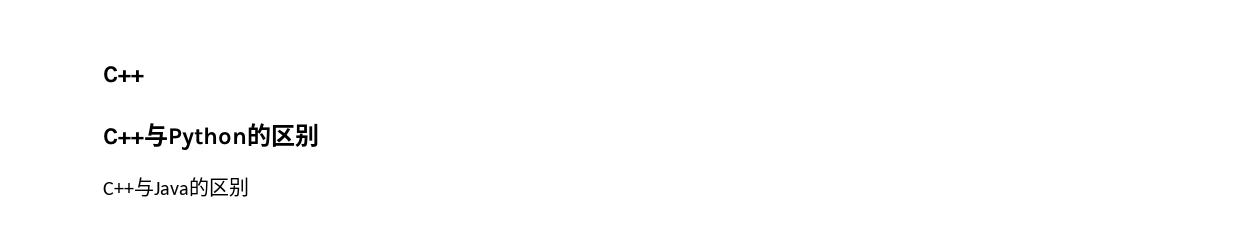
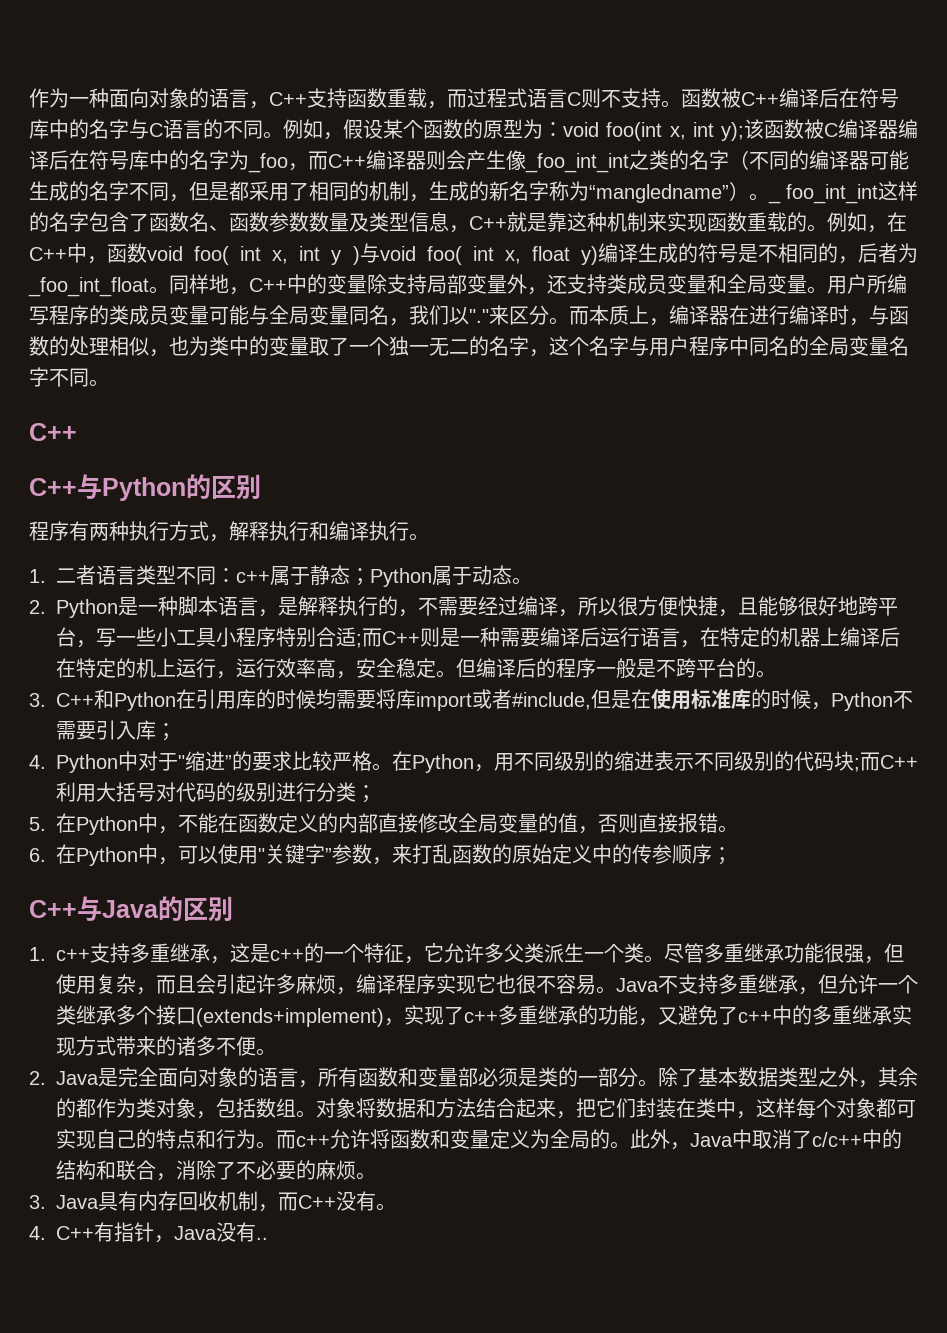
+ 作为一种面向对象的语言，C++支持函数重载，而过程式语言C则不支持。函数被C++编译后在符号库中的名字与C语言的不同。例如，假设某个函数的原型为：void foo(int x, int y);该函数被C编译器编译后在符号库中的名字为_foo，而C++编译器则会产生像_foo_int_int之类的名字（不同的编译器可能生成的名字不同，但是都采用了相同的机制，生成的新名字称为“mangledname”）。_ foo_int_int这样的名字包含了函数名、函数参数数量及类型信息，C++就是靠这种机制来实现函数重载的。例如，在C++中，函数void foo( int x, int y )与void foo( int x, float y)编译生成的符号是不相同的，后者为_foo_int_float。同样地，C++中的变量除支持局部变量外，还支持类成员变量和全局变量。用户所编写程序的类成员变量可能与全局变量同名，我们以"."来区分。而本质上，编译器在进行编译时，与函数的处理相似，也为类中的变量取了一个独一无二的名字，这个名字与用户程序中同名的全局变量名字不同。
+ 程序有两种执行方式，解释执行和编译执行。
+ 1.二者语言类型不同：c++属于静态；Python属于动态。
+ 2. Python是一种脚本语言，是解释执行的，不需要经过编译，所以很方便快捷，且能够很好地跨平台，写一些小工具小程序特别合适;而C++则是一种需要编译后运行语言，在特定的机器上编译后在特定的机上运行，运行效率高，安全稳定。但编译后的程序一般是不跨平台的。
+ 3. C++和Python在引用库的时候均需要将库import或者#include,但是在使用标准库的时候，Python不需要引入库；
+ 4. Python中对于"缩进”的要求比较严格。在Python，用不同级别的缩进表示不同级别的代码块;而C++利用大括号对代码的级别进行分类；
+ 5.在Python中，不能在函数定义的内部直接修改全局变量的值，否则直接报错。
+ 6.在Python中，可以使用"关键字”参数，来打乱函数的原始定义中的传参顺序；
  C++与Java的区别
+ 1. c++支持多重继承，这是c++的一个特征，它允许多父类派生一个类。尽管多重继承功能很强，但使用复杂，而且会引起许多麻烦，编译程序实现它也很不容易。Java不支持多重继承，但允许一个类继承多个接口(extends+implement)，实现了c++多重继承的功能，又避免了c++中的多重继承实现方式带来的诸多不便。
+ 2. Java是完全面向对象的语言，所有函数和变量部必须是类的一部分。除了基本数据类型之外，其余的都作为类对象，包括数组。对象将数据和方法结合起来，把它们封装在类中，这样每个对象都可实现自己的特点和行为。而c++允许将函数和变量定义为全局的。此外，Java中取消了c/c++中的结构和联合，消除了不必要的麻烦。
+ 3. Java具有内存回收机制，而C++没有。
+ 4. C++有指针，Java没有..

